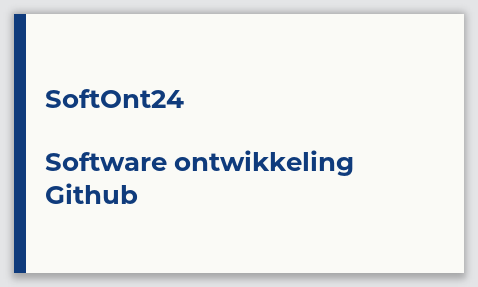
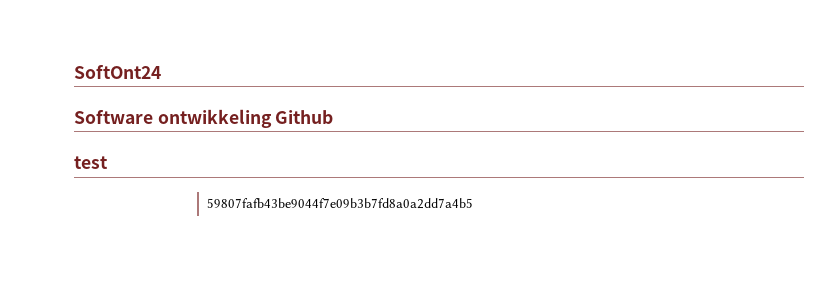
+ test
+ 59807fafb43be9044f7e09b3b7fd8a0a2dd7a4b5

